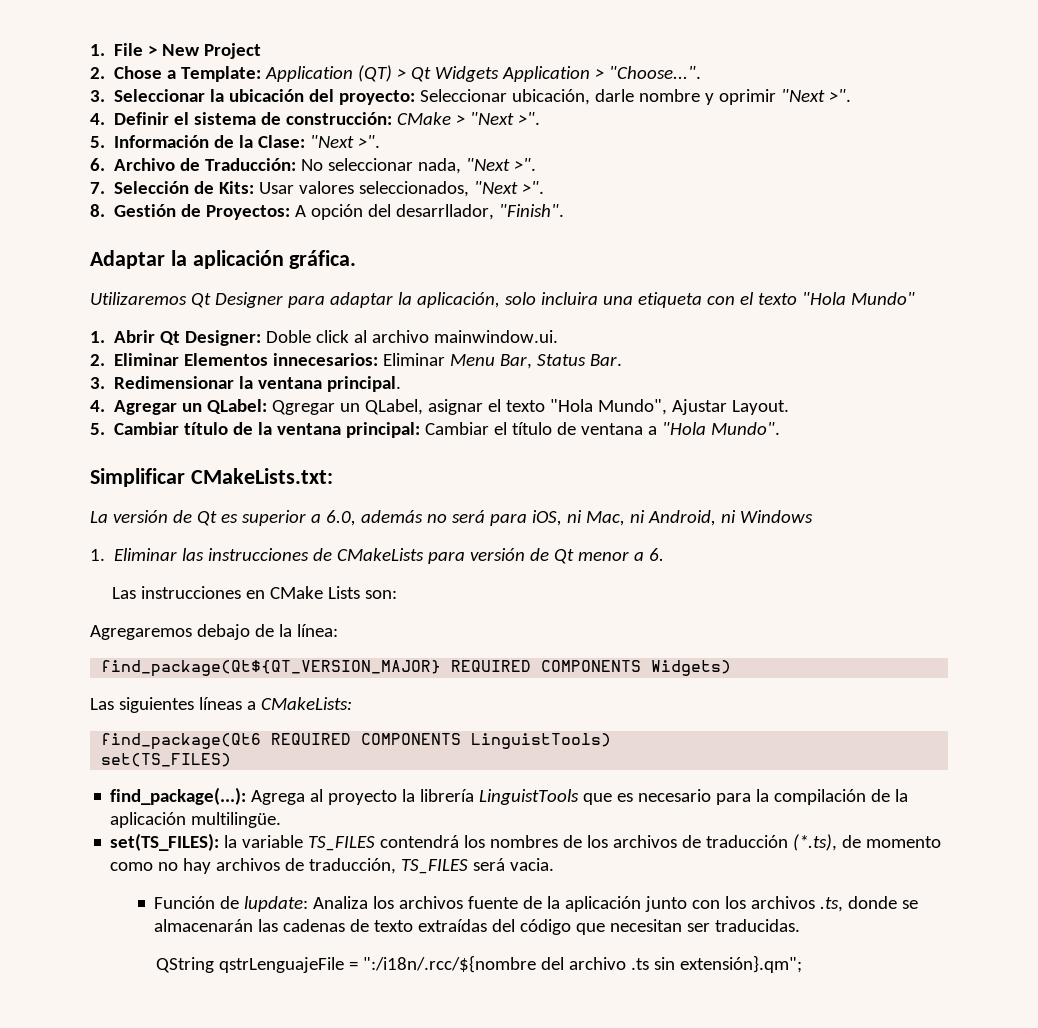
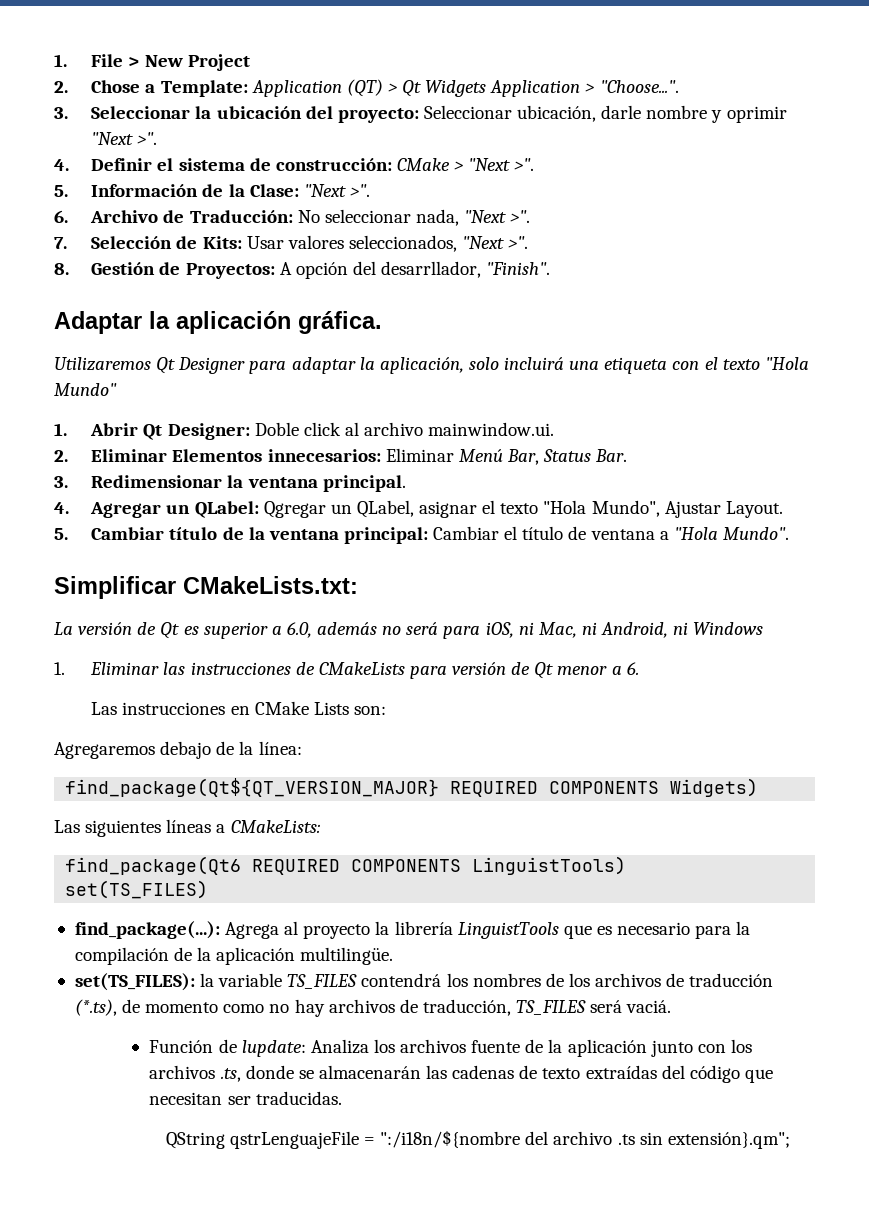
- Utilizaremos Qt Designer para adaptar la aplicación, solo incluira una etiqueta con el texto "Hola Mundo"
+ Utilizaremos Qt Designer para adaptar la aplicación, solo incluirá una etiqueta con el texto "Hola Mundo"
- 2. Eliminar Elementos innecesarios: Eliminar Menu Bar, Status Bar.
+ 2. Eliminar Elementos innecesarios: Eliminar Menú Bar, Status Bar.
- set(TS_FILES): la variable TS_FILES contendrá los nombres de los archivos de traducción (*.ts), de momento como no hay archivos de traducción, TS_FILES será vacia.
+ set(TS_FILES): la variable TS_FILES contendrá los nombres de los archivos de traducción (*.ts), de momento como no hay archivos de traducción, TS_FILES será vaciá.
- QString qstrLenguajeFile = ":/i18n/.rcc/${nombre del archivo .ts sin extensión}.qm";
+ QString qstrLenguajeFile = ":/i18n/${nombre del archivo .ts sin extensión}.qm";

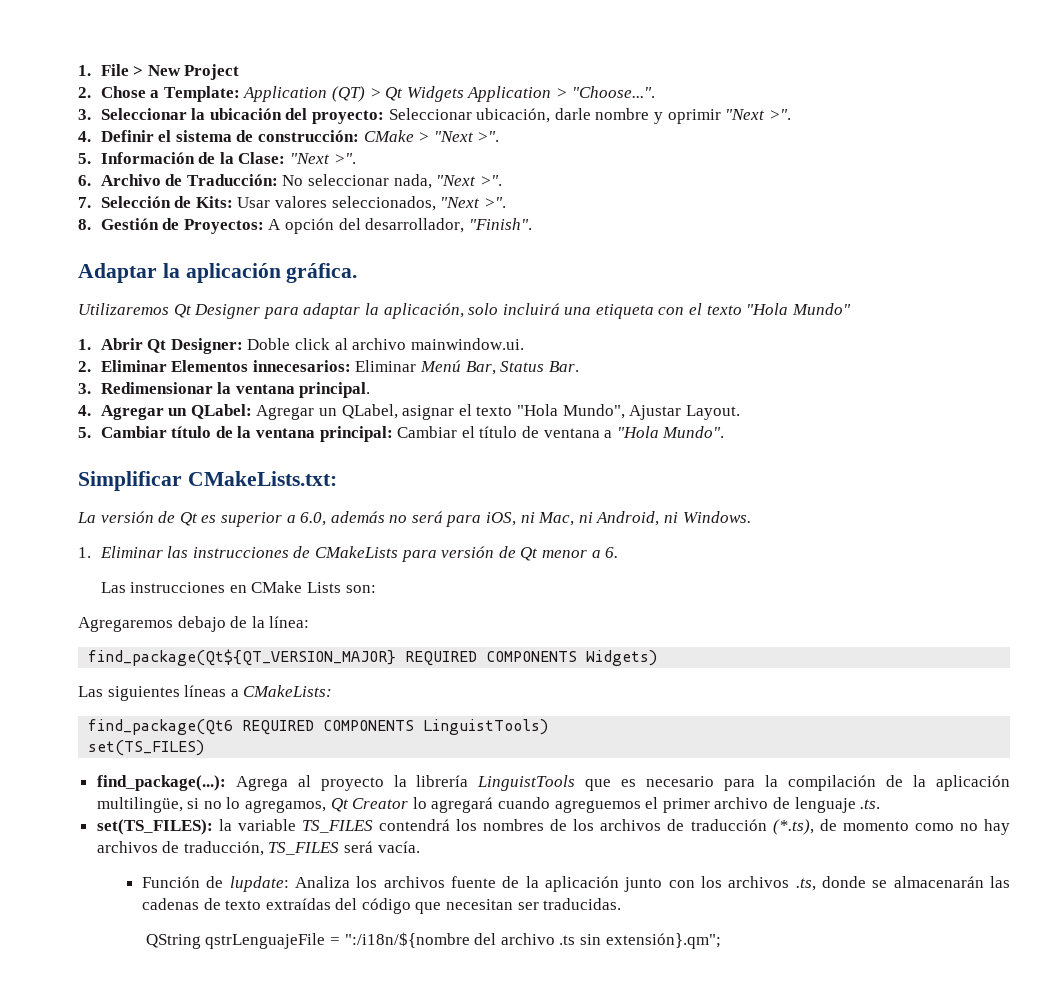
- 8. Gestión de Proyectos: A opción del desarrllador, "Finish".
+ 8. Gestión de Proyectos: A opción del desarrollador, "Finish".
- 4. Agregar un QLabel: Qgregar un QLabel, asignar el texto "Hola Mundo", Ajustar Layout.
+ 4. Agregar un QLabel: Agregar un QLabel, asignar el texto "Hola Mundo", Ajustar Layout.
- La versión de Qt es superior a 6.0, además no será para iOS, ni Mac, ni Android, ni Windows
+ La versión de Qt es superior a 6.0, además no será para iOS, ni Mac, ni Android, ni Windows.
- find_package(...): Agrega al proyecto la librería LinguistTools que es necesario para la compilación de la aplicación multilingüe.
+ find_package(...): Agrega al proyecto la librería LinguistTools que es necesario para la compilación de la aplicación multilingüe, si no lo agregamos, Qt Creator lo agregará cuando agreguemos el primer archivo de lenguaje .ts.
- set(TS_FILES): la variable TS_FILES contendrá los nombres de los archivos de traducción (*.ts), de momento como no hay archivos de traducción, TS_FILES será vaciá.
+ set(TS_FILES): la variable TS_FILES contendrá los nombres de los archivos de traducción (*.ts), de momento como no hay archivos de traducción, TS_FILES será vacía.

